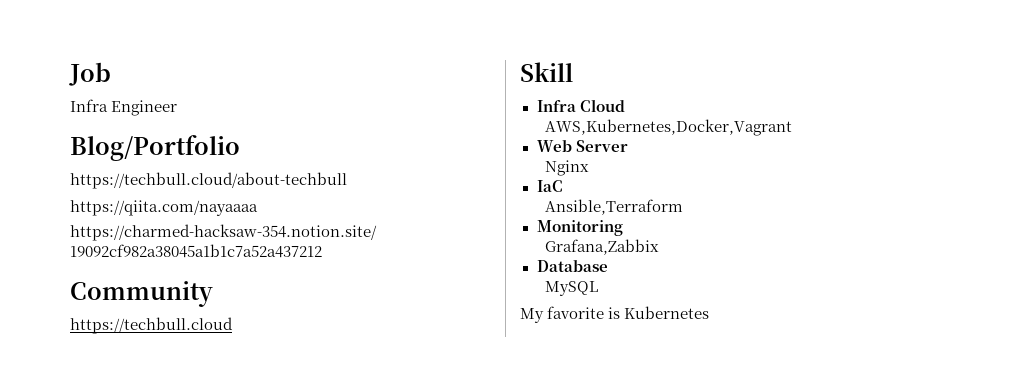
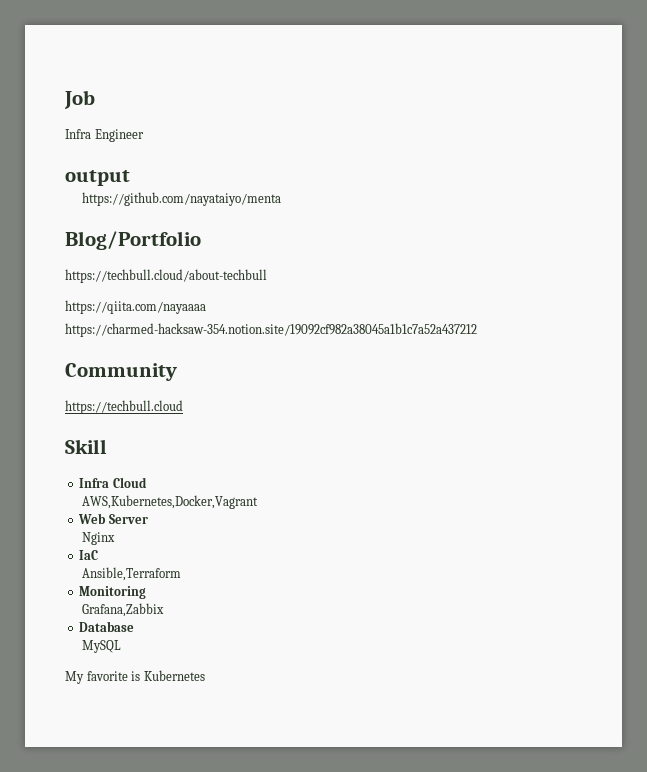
+ output
+ https://github.com/nayataiyo/menta

